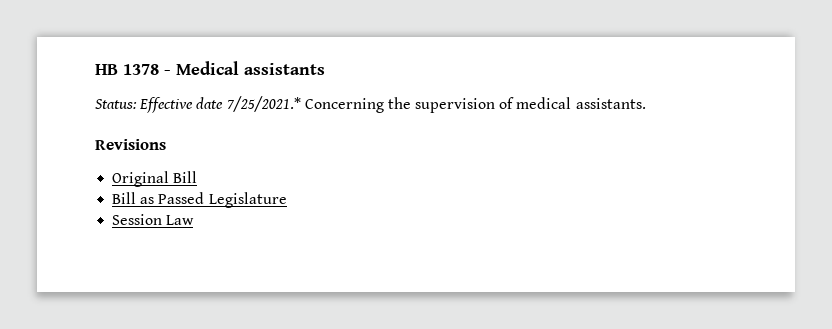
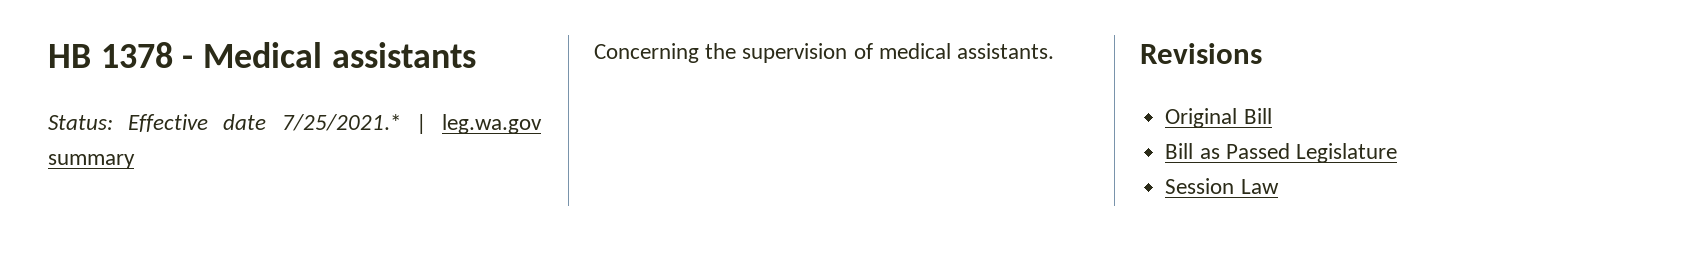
- Status: Effective date 7/25/2021.* Concerning the supervision of medical assistants.
+ Status: Effective date 7/25/2021.* | leg.wa.gov summary
+ Concerning the supervision of medical assistants.

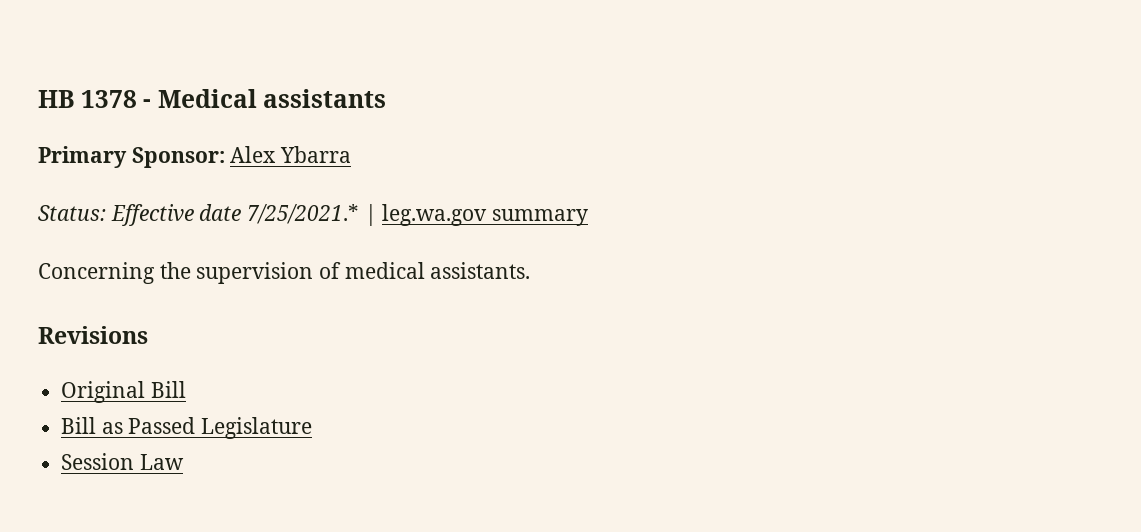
+ Primary Sponsor: Alex Ybarra

